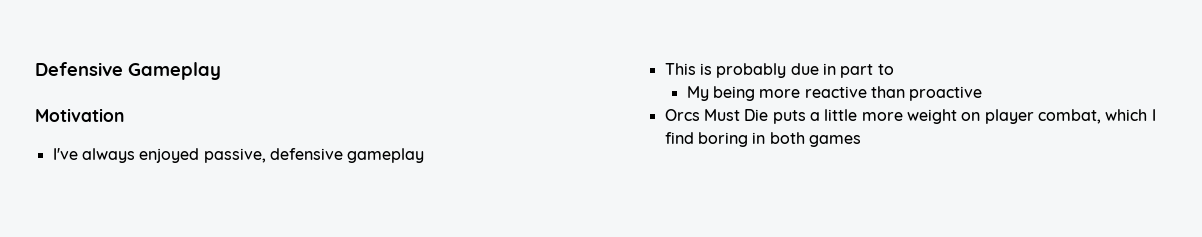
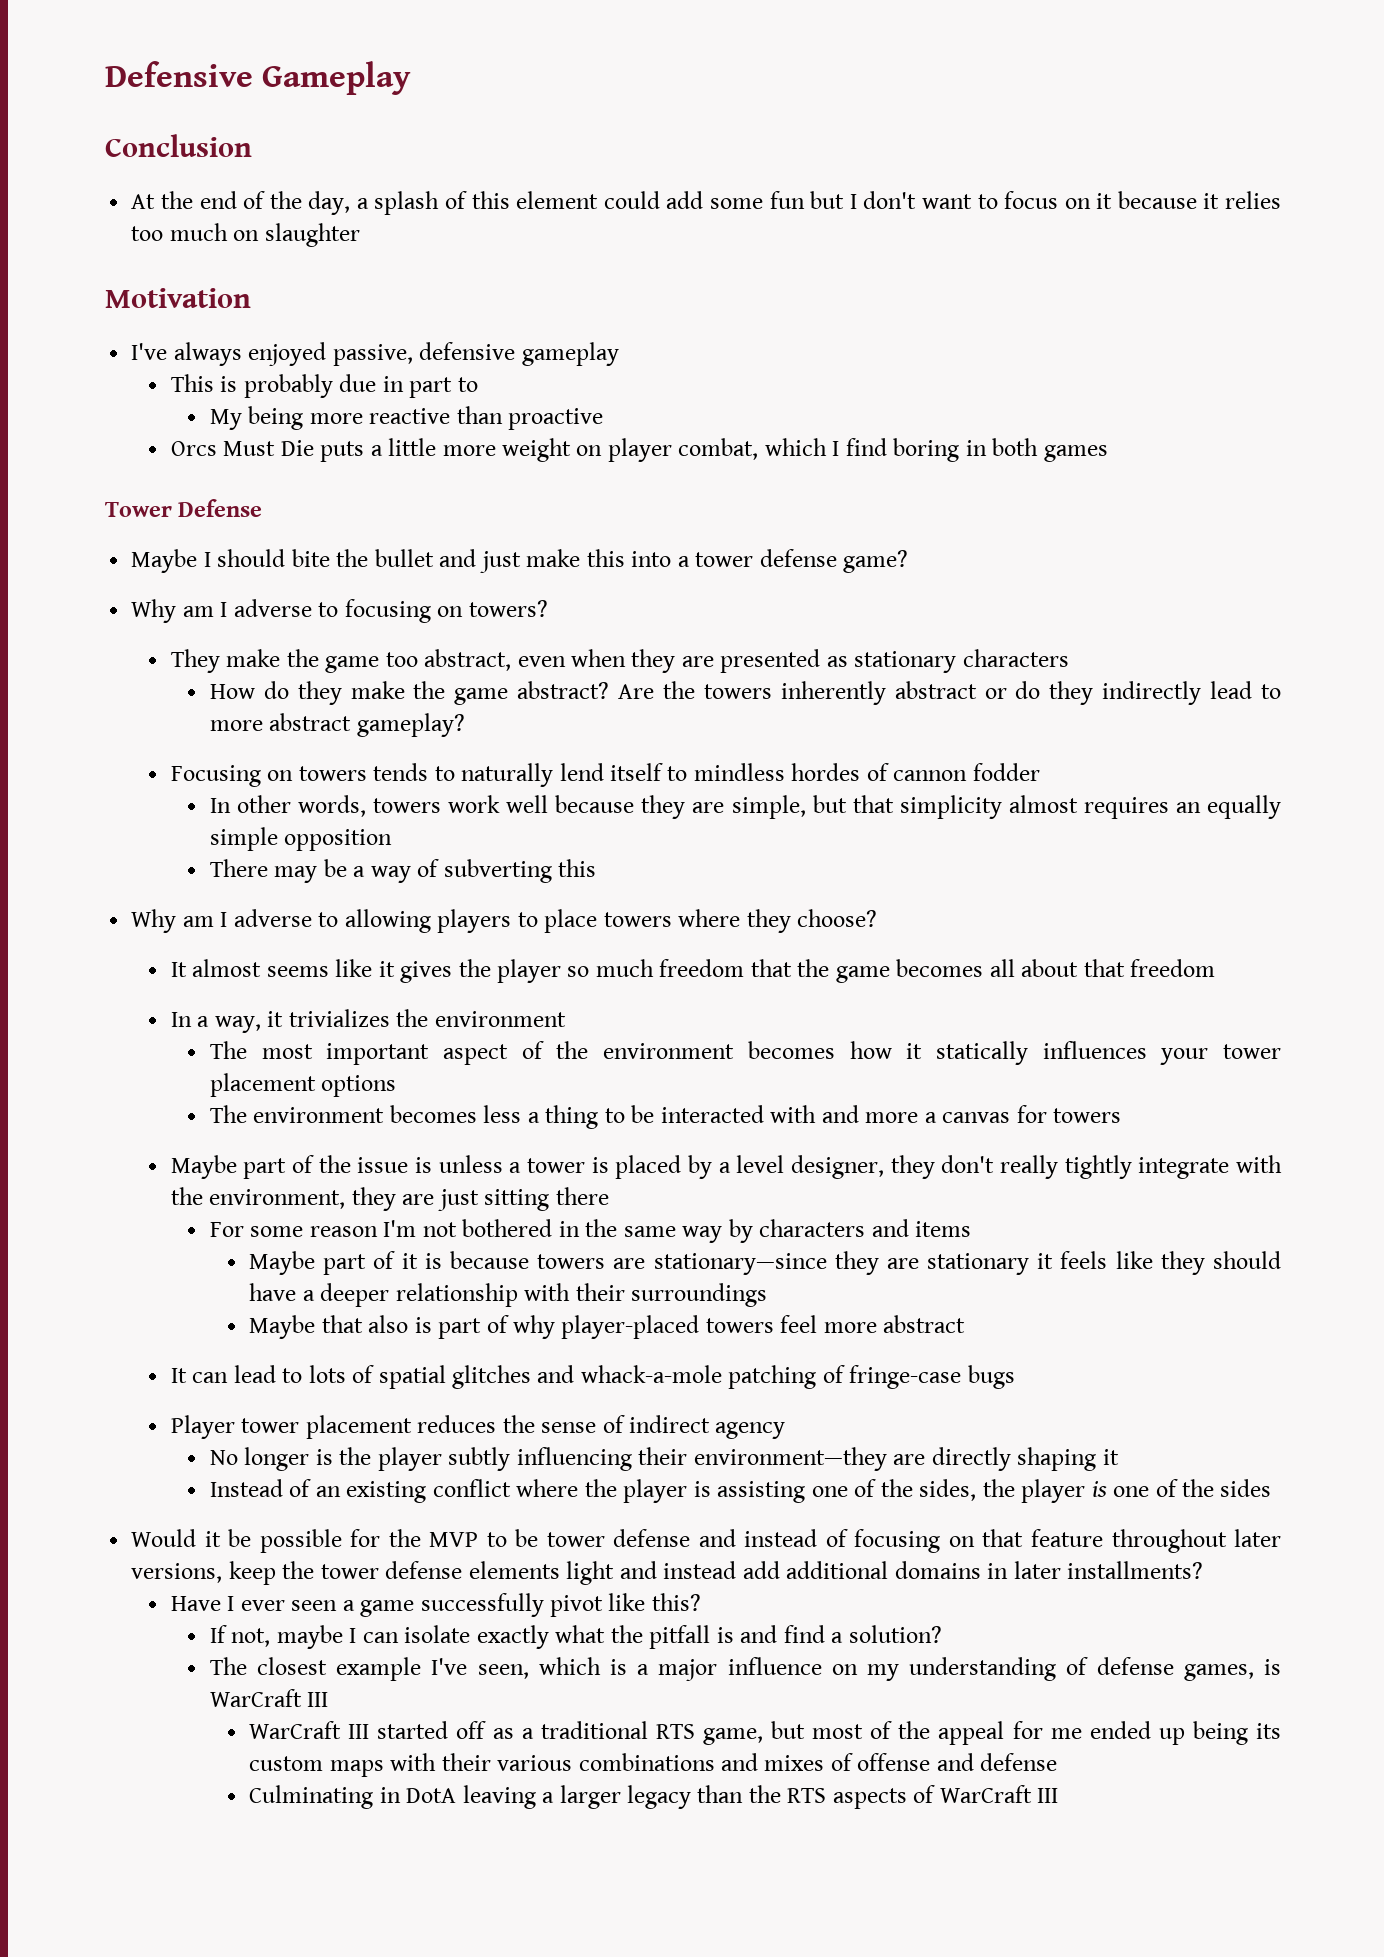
+ Conclusion
+ At the end of the day, a splash of this element could add some fun but I don't want to focus on it because it relies too much on slaughter
+ Tower Defense
+ Maybe I should bite the bullet and just make this into a tower defense game?
+ Why am I adverse to focusing on towers?
+ They make the game too abstract, even when they are presented as stationary characters
+ How do they make the game abstract? Are the towers inherently abstract or do they indirectly lead to more abstract gameplay?
+ Focusing on towers tends to naturally lend itself to mindless hordes of cannon fodder
+ In other words, towers work well because they are simple, but that simplicity almost requires an equally simple opposition
+ There may be a way of subverting this
+ Why am I adverse to allowing players to place towers where they choose?
+ It almost seems like it gives the player so much freedom that the game becomes all about that freedom
+ In a way, it trivializes the environment
+ The most important aspect of the environment becomes how it statically influences your tower placement options
+ The environment becomes less a thing to be interacted with and more a canvas for towers
+ Maybe part of the issue is unless a tower is placed by a level designer, they don't really tightly integrate with the environment, they are just sitting there
+ For some reason I'm not bothered in the same way by characters and items
+ Maybe part of it is because towers are stationary—since they are stationary it feels like they should have a deeper relationship with their surroundings
+ Maybe that also is part of why player-placed towers feel more abstract
+ It can lead to lots of spatial glitches and whack-a-mole patching of fringe-case bugs
+ Player tower placement reduces the sense of indirect agency
+ No longer is the player subtly influencing their environment—they are directly shaping it
+ Instead of an existing conflict where the player is assisting one of the sides, the player is one of the sides
+ Would it be possible for the MVP to be tower defense and instead of focusing on that feature throughout later versions, keep the tower defense elements light and instead add additional domains in later installments?
+ Have I ever seen a game successfully pivot like this?
+ If not, maybe I can isolate exactly what the pitfall is and find a solution?
+ The closest example I've seen, which is a major influence on my understanding of defense games, is WarCraft III
+ WarCraft III started off as a traditional RTS game, but most of the appeal for me ended up being its custom maps with their various combinations and mixes of offense and defense
+ Culminating in DotA leaving a larger legacy than the RTS aspects of WarCraft III

